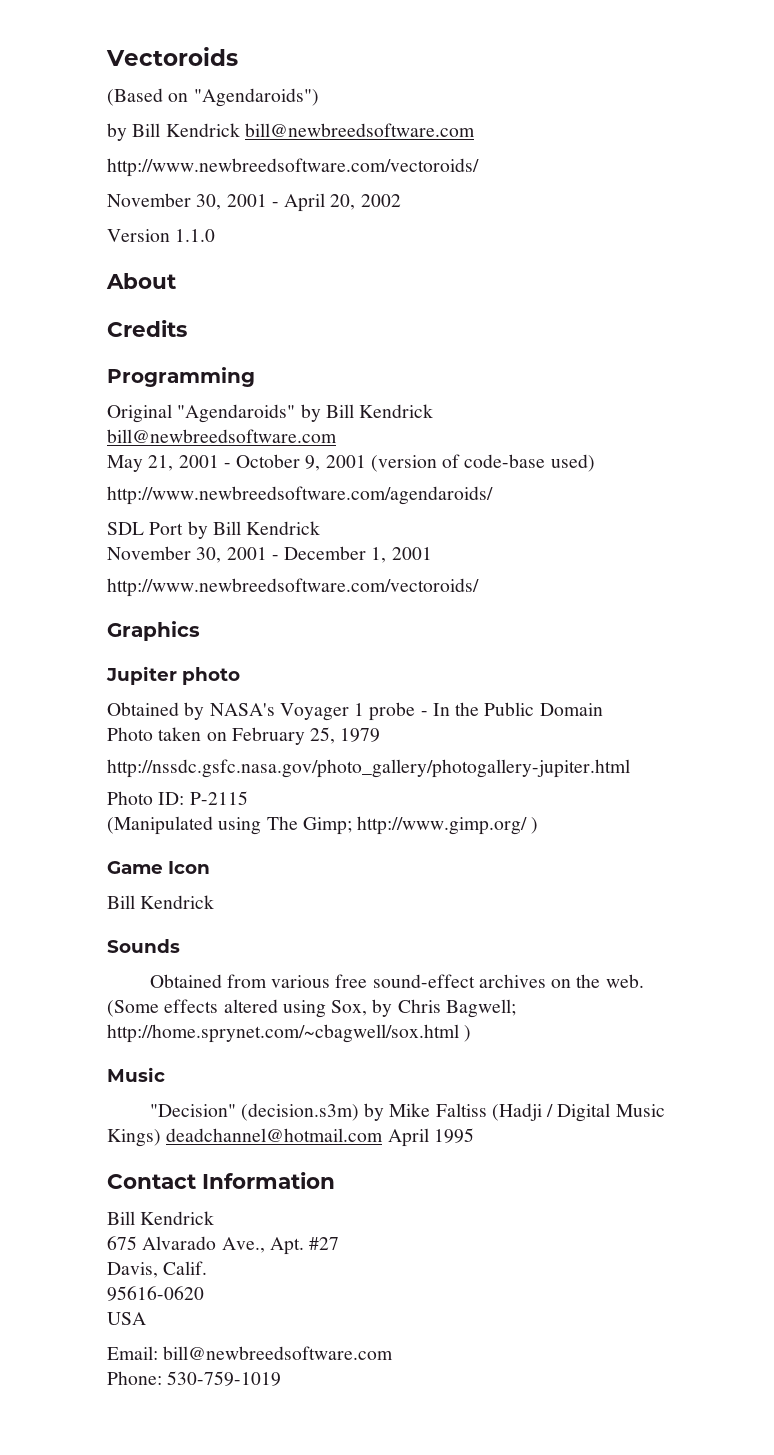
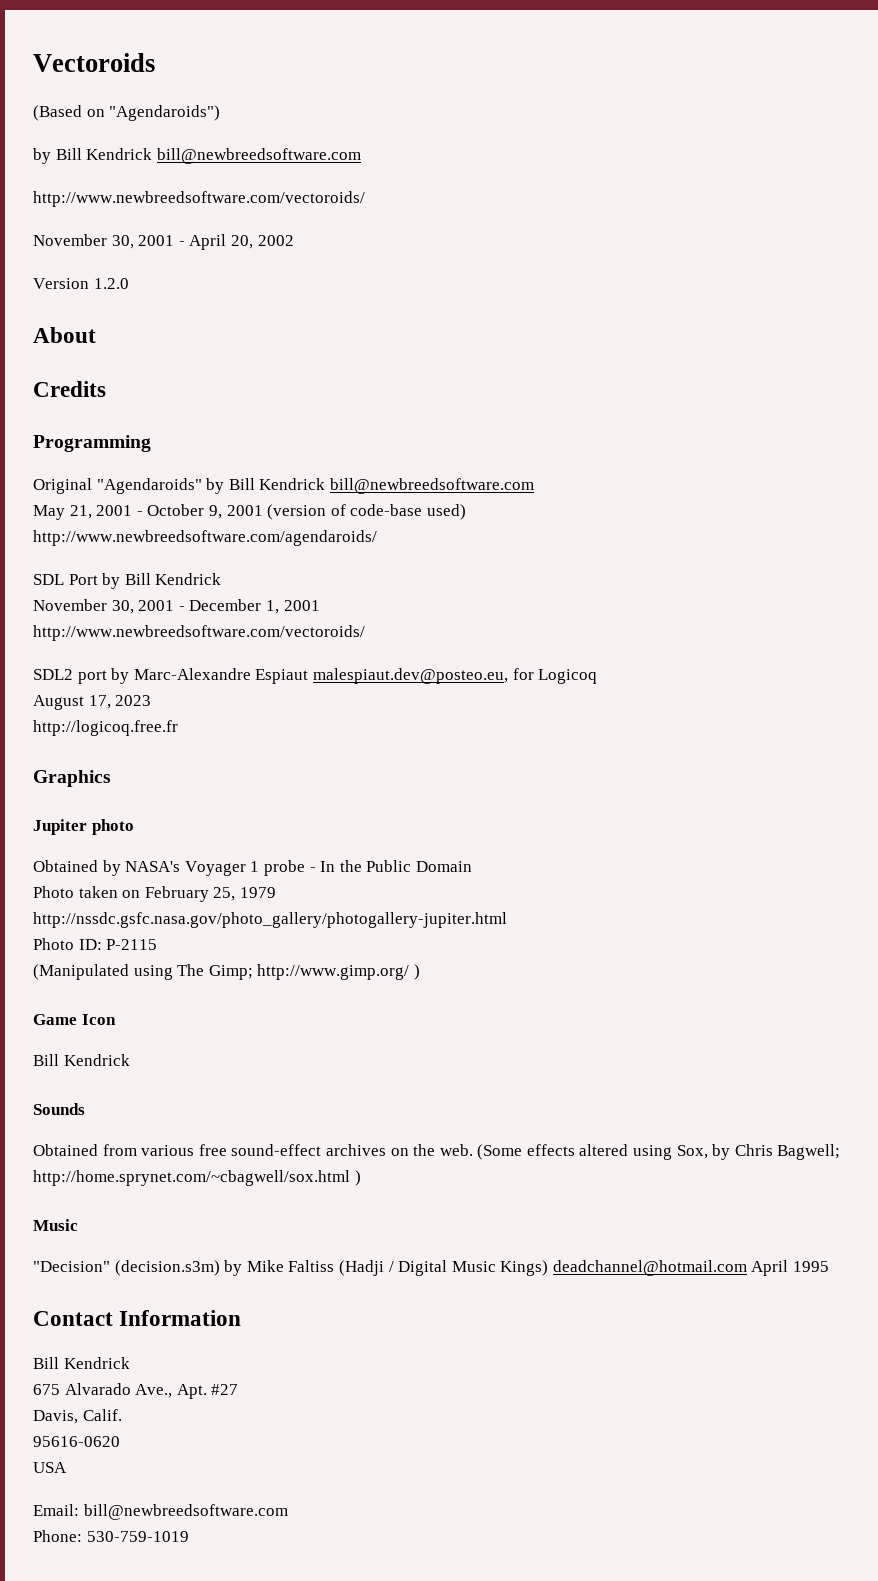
- Version 1.1.0
+ Version 1.2.0
+ SDL2 port by Marc-Alexandre Espiaut malespiaut.dev@posteo.eu, for Logicoq
+ August 17, 2023
+ http://logicoq.free.fr

